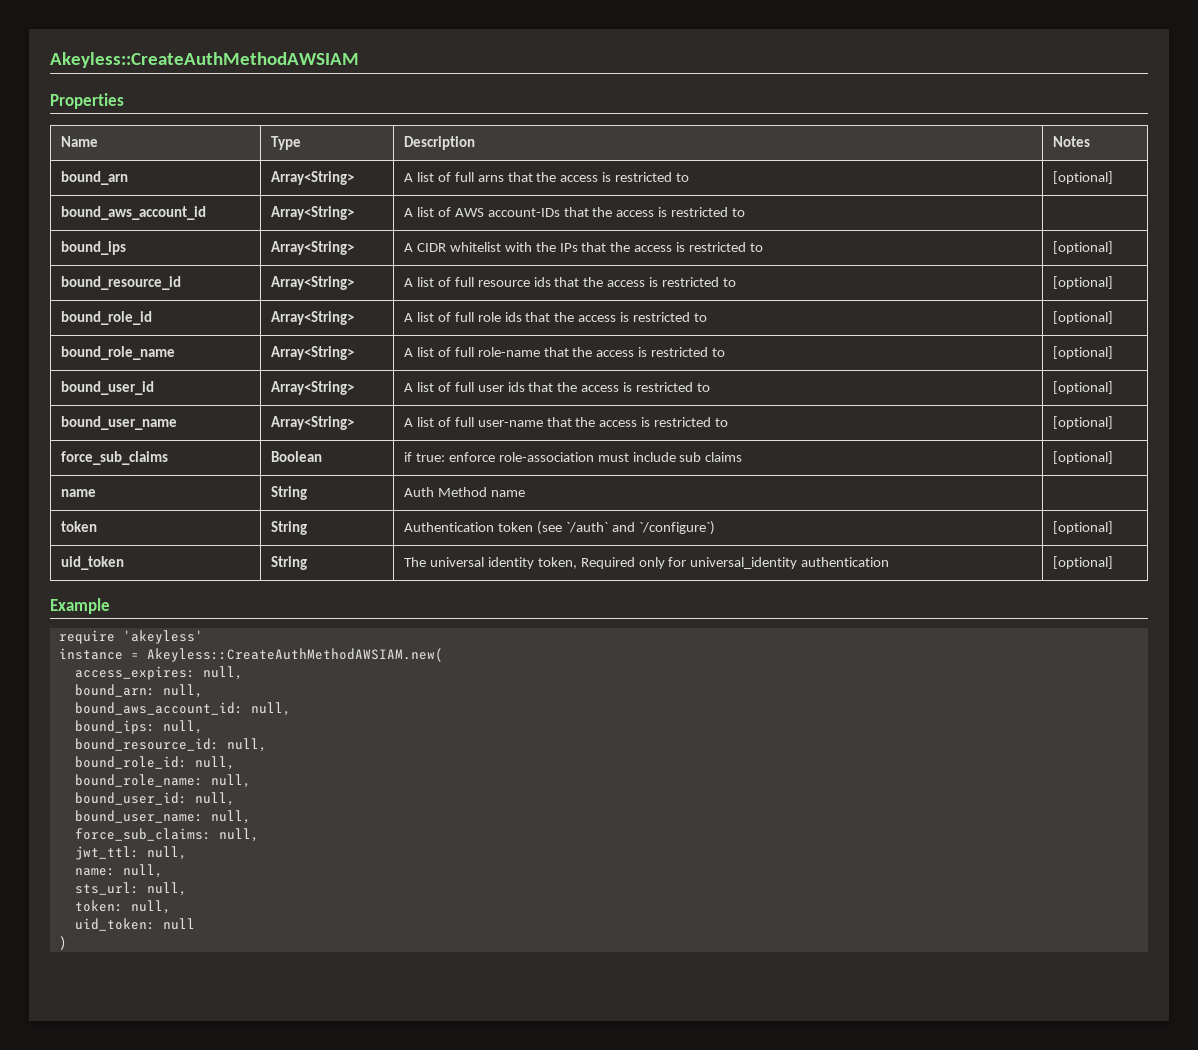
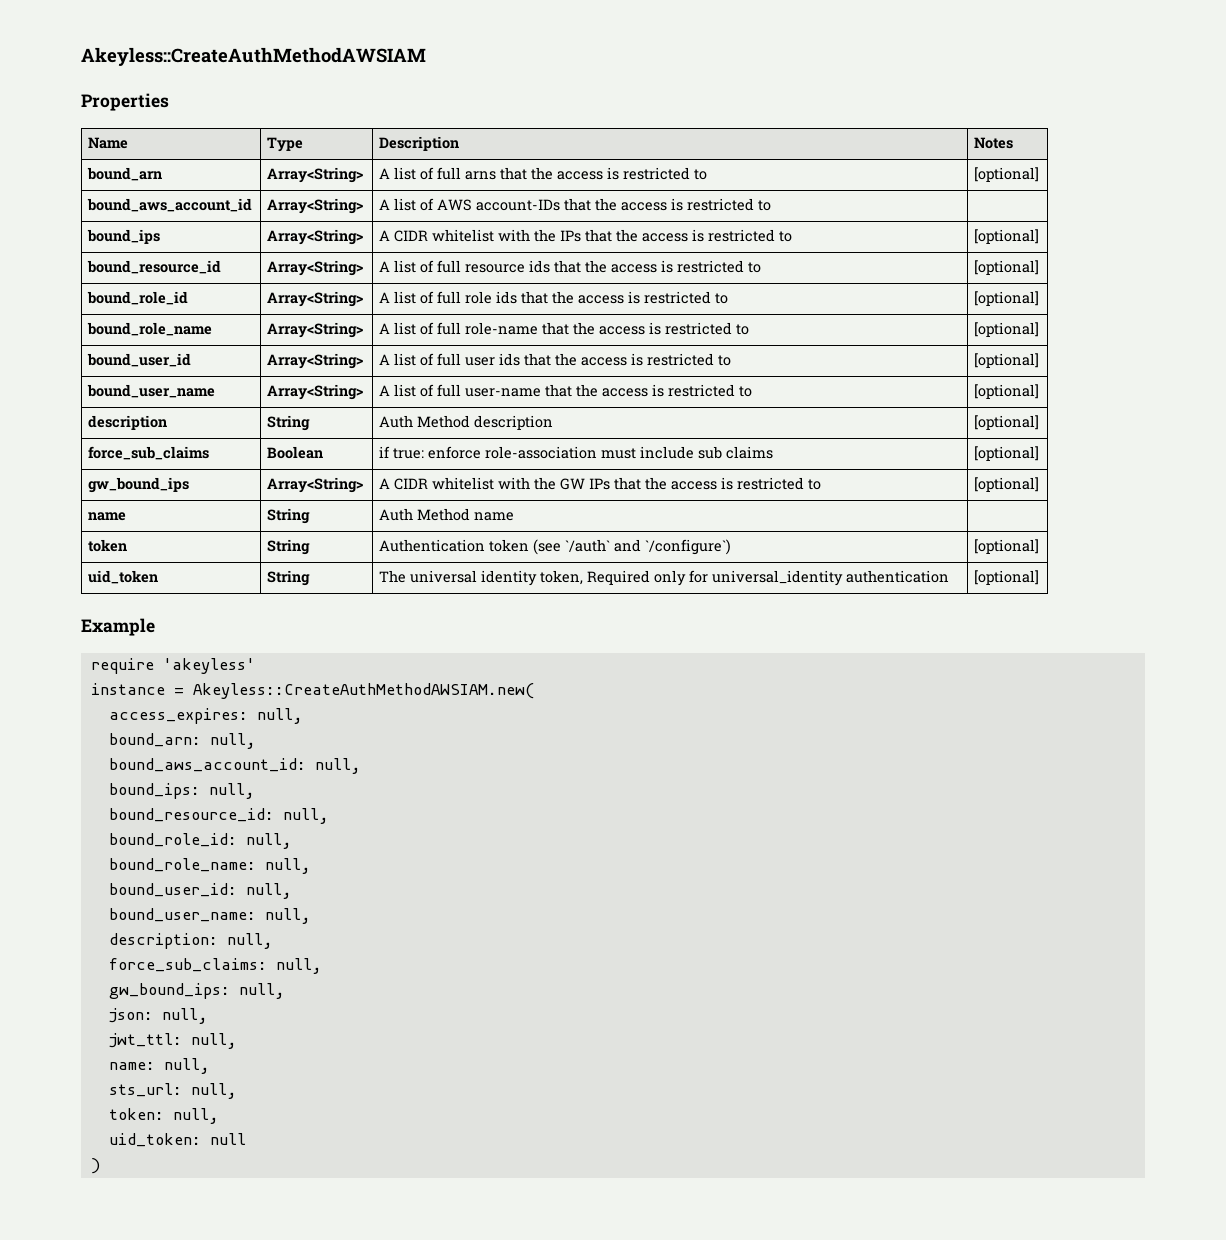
+ description | String | Auth Method description | [optional]
+ gw_bound_ips | Array<String> | A CIDR whitelist with the GW IPs that the access is restricted to | [optional]
+ description: null,
+ gw_bound_ips: null,
+ json: null,

